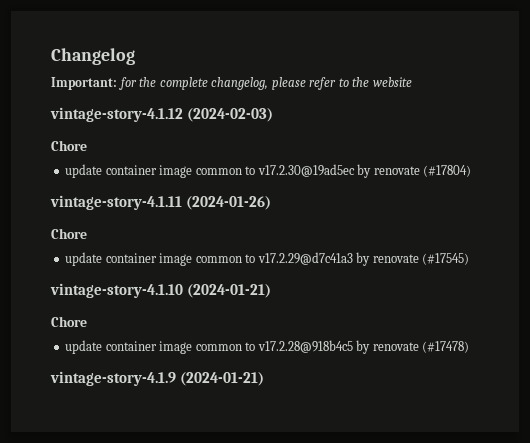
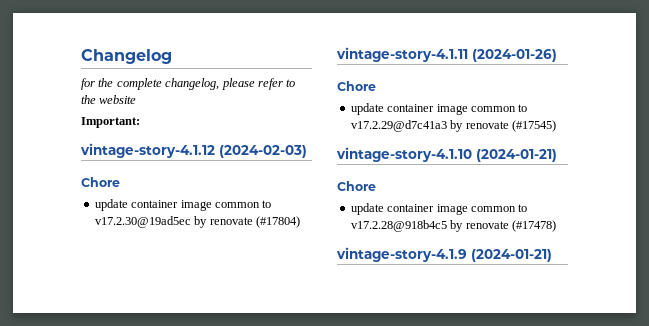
- Important: for the complete changelog, please refer to the website
+ for the complete changelog, please refer to the website
+ Important:

